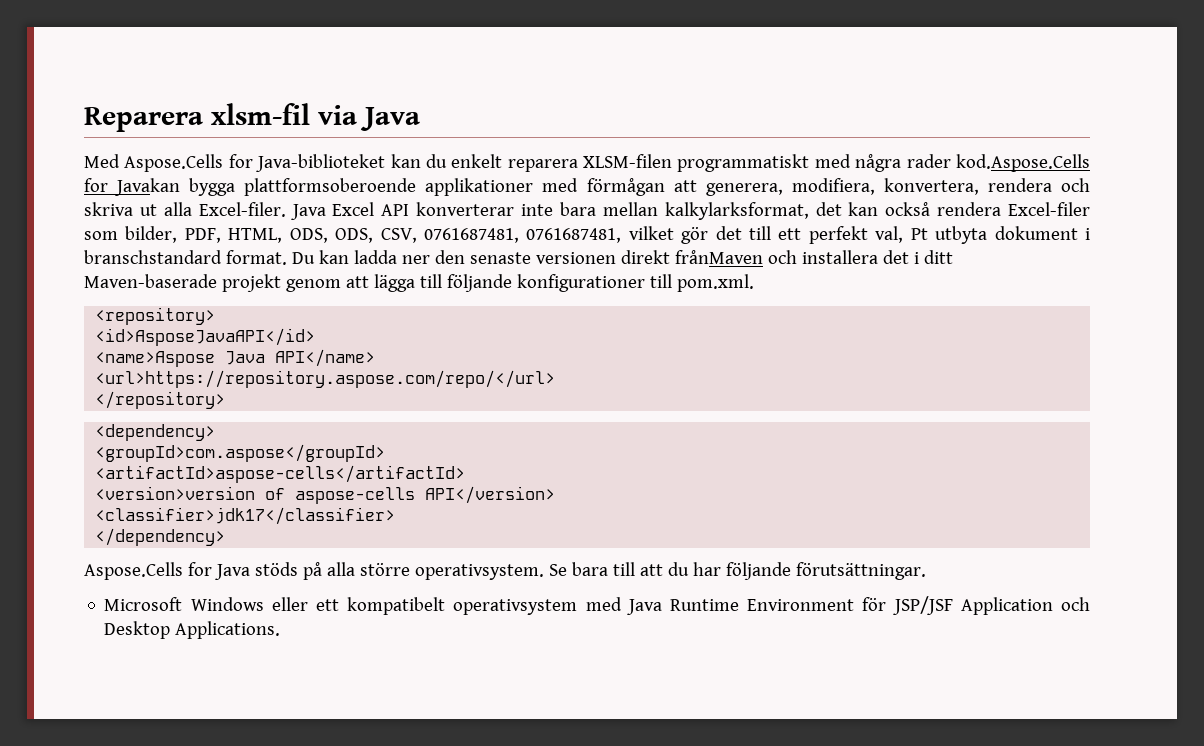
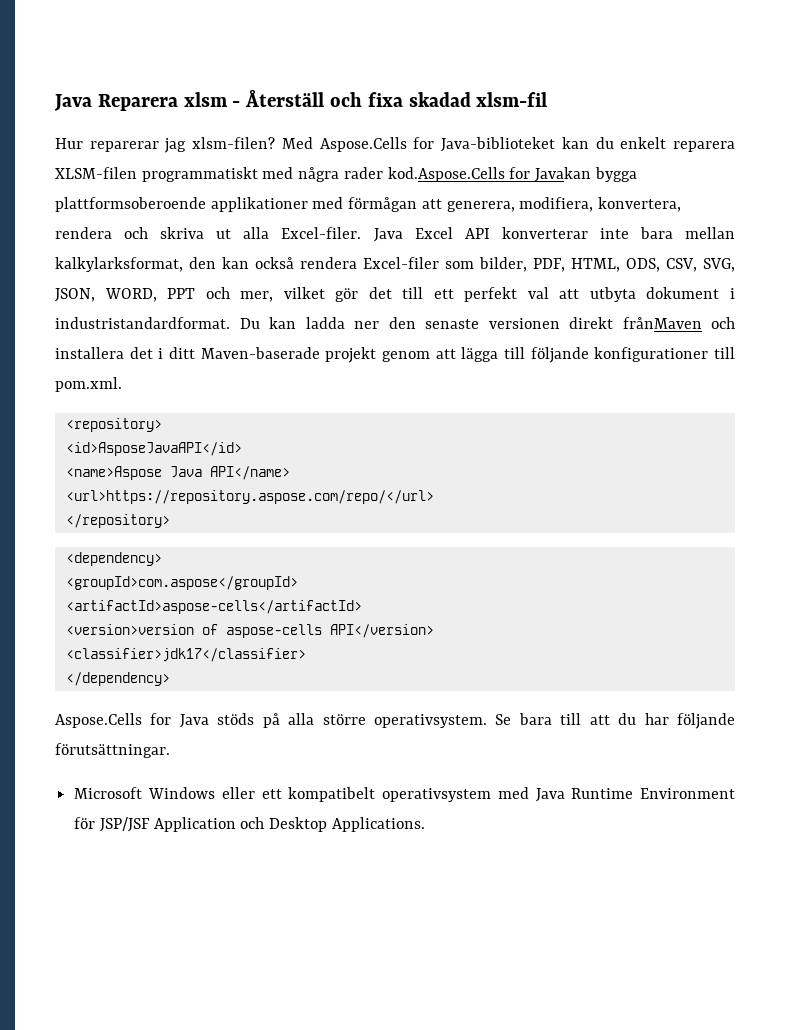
- Reparera xlsm-fil via Java
- Med Aspose.Cells for Java-biblioteket kan du enkelt reparera XLSM-filen programmatiskt med några rader kod.Aspose.Cells for Javakan bygga plattformsoberoende applikationer med förmågan att generera, modifiera, konvertera, rendera och skriva ut alla Excel-filer.
+ Java Reparera xlsm - Återställ och fixa skadad xlsm-fil
+ Hur reparerar jag xlsm-filen? Med Aspose.Cells for Java-biblioteket kan du enkelt reparera XLSM-filen programmatiskt med några rader kod.Aspose.Cells for Javakan bygga plattformsoberoende applikationer med förmågan att generera, modifiera, konvertera, rendera och skriva ut alla Excel-filer.
- Java Excel API konverterar inte bara mellan kalkylarksformat, det kan också rendera Excel-filer som bilder, PDF, HTML, ODS, ODS, CSV, 0761687481, 0761687481, vilket gör det till ett perfekt val, Pt utbyta dokument i branschstandard format.
+ Java Excel API konverterar inte bara mellan kalkylarksformat, den kan också rendera Excel-filer som bilder, PDF, HTML, ODS, CSV, SVG, JSON, WORD, PPT och mer, vilket gör det till ett perfekt val att utbyta dokument i industristandardformat.

